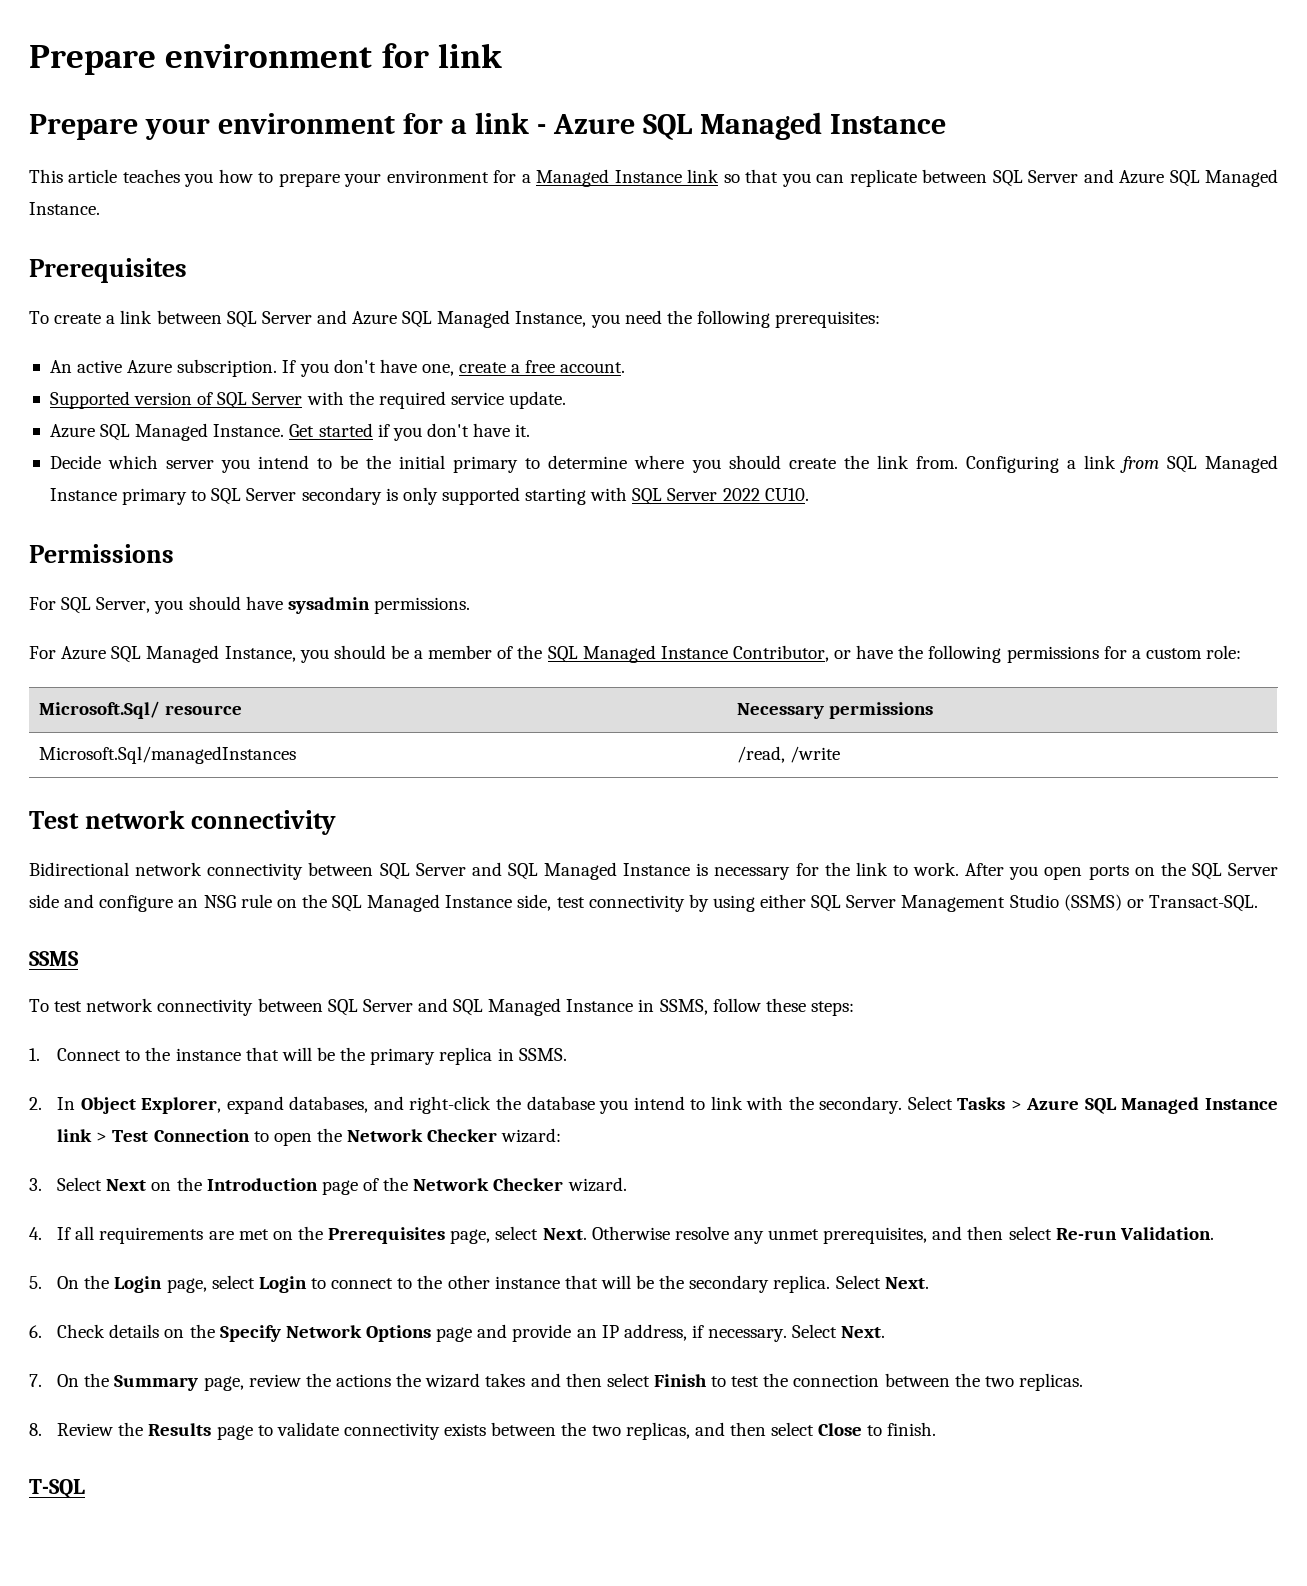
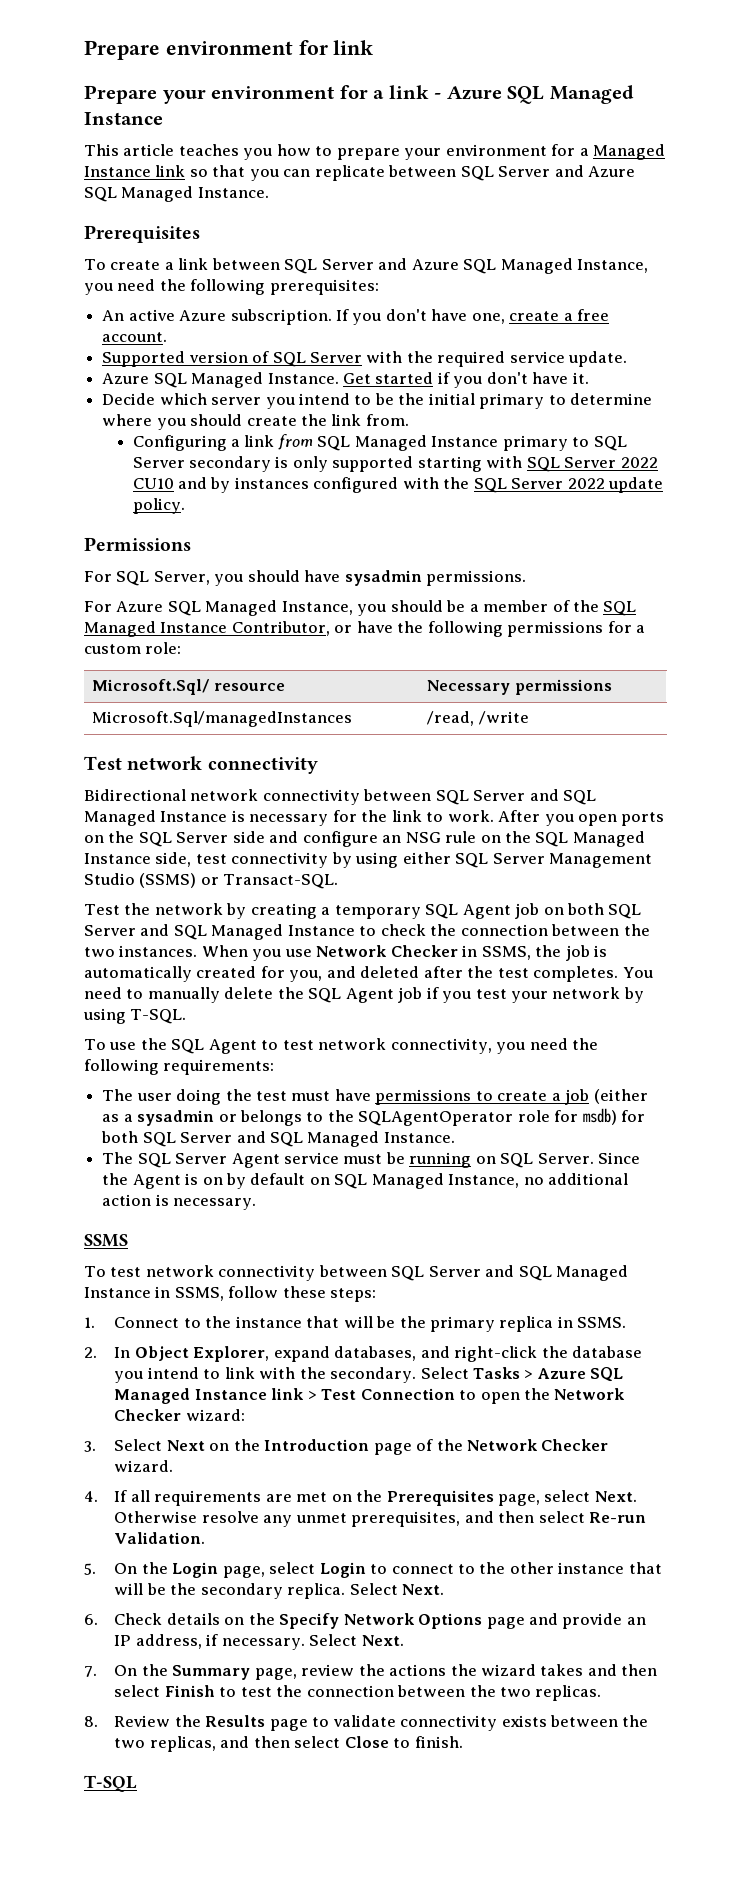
- Decide which server you intend to be the initial primary to determine where you should create the link from. Configuring a link from SQL Managed Instance primary to SQL Server secondary is only supported starting with SQL Server 2022 CU10.
+ Decide which server you intend to be the initial primary to determine where you should create the link from.
+ Configuring a link from SQL Managed Instance primary to SQL Server secondary is only supported starting with SQL Server 2022 CU10 and by instances configured with the SQL Server 2022 update policy.
+ Test the network by creating a temporary SQL Agent job on both SQL Server and SQL Managed Instance to check the connection between the two instances. When you use Network Checker in SSMS, the job is automatically created for you, and deleted after the test completes. You need to manually delete the SQL Agent job if you test your network by using T-SQL.
+ To use the SQL Agent to test network connectivity, you need the following requirements:
+ The user doing the test must have permissions to create a job (either as a sysadmin or belongs to the SQLAgentOperator role for msdb) for both SQL Server and SQL Managed Instance.
+ The SQL Server Agent service must be running on SQL Server. Since the Agent is on by default on SQL Managed Instance, no additional action is necessary.

